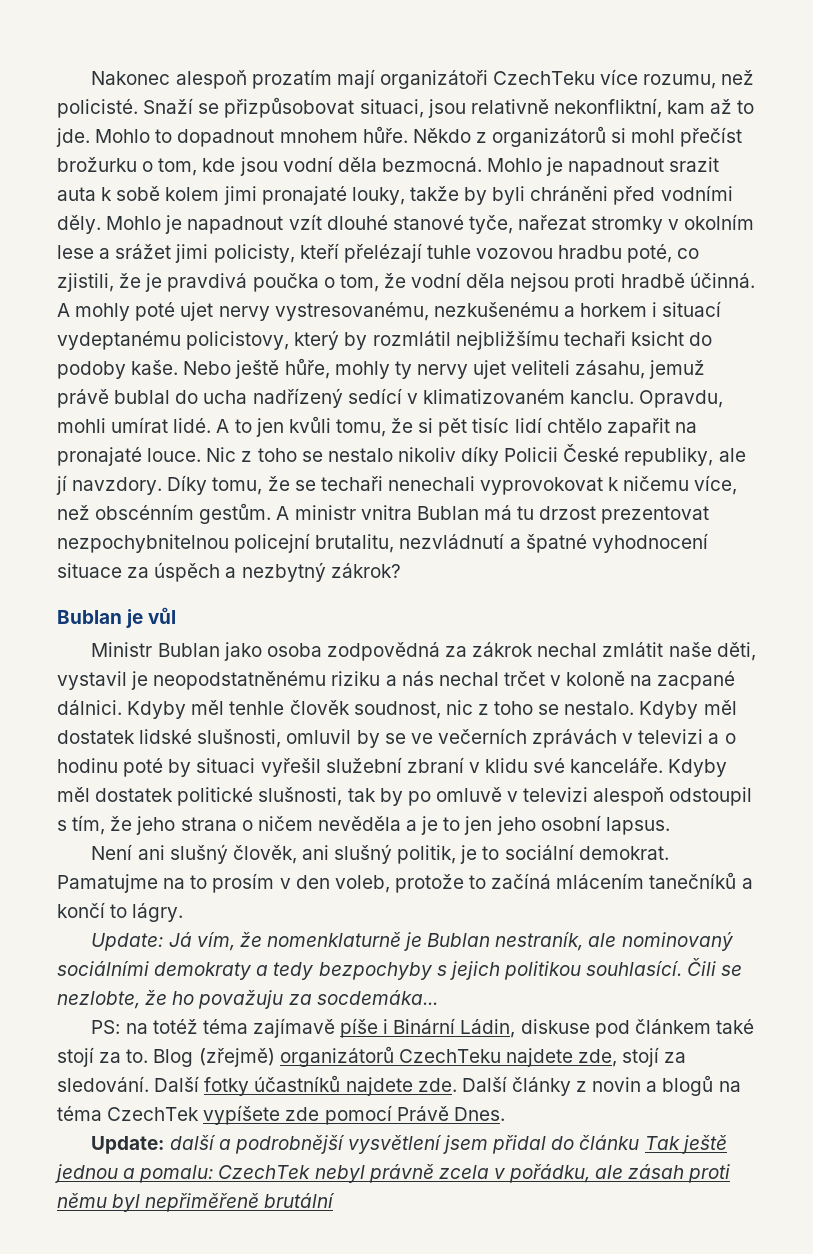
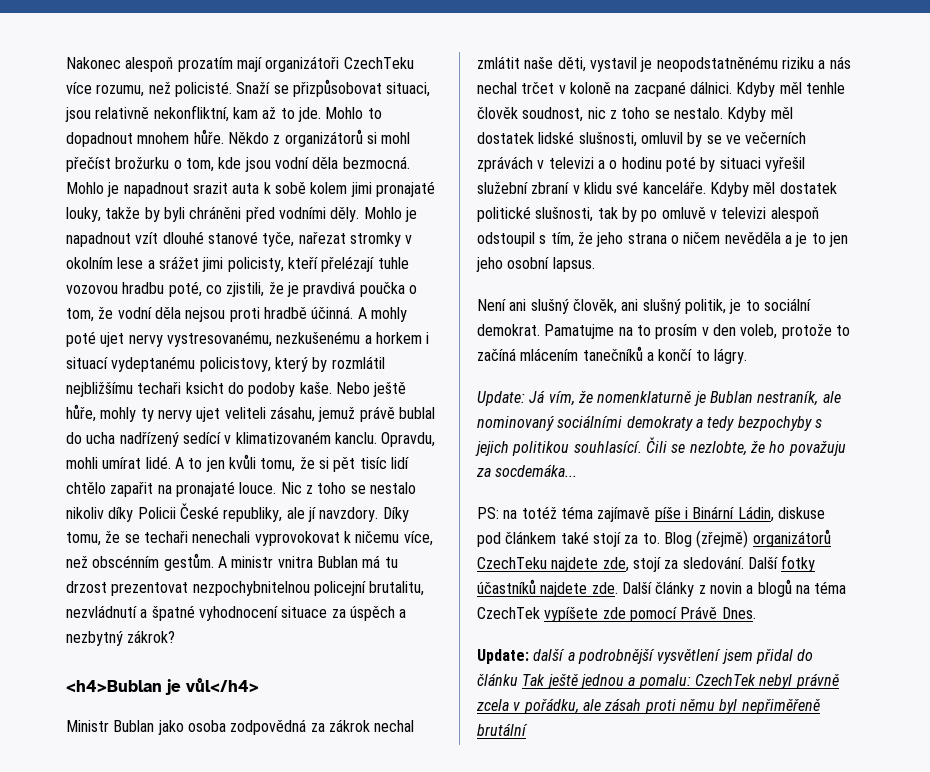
- Bublan je vůl
+ <h4>Bublan je vůl</h4>

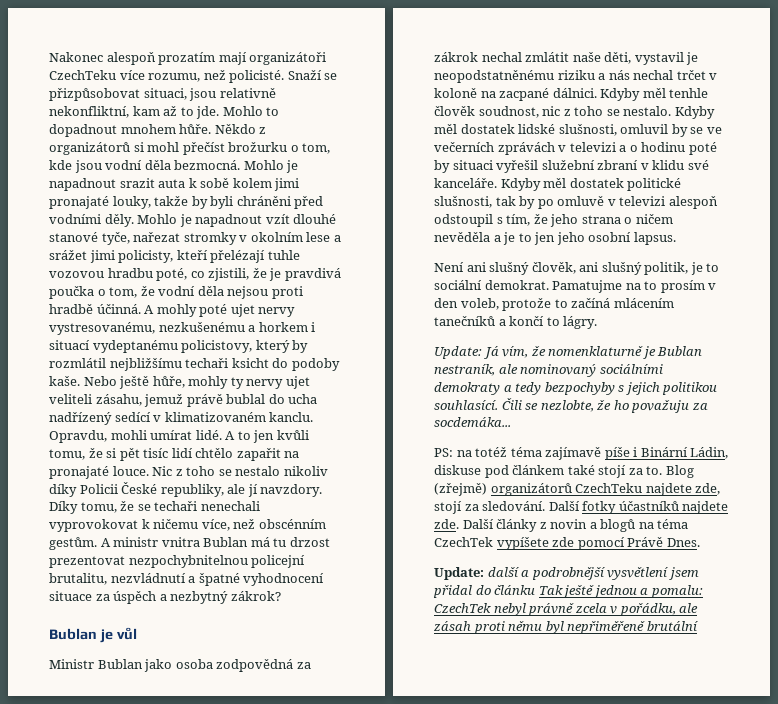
- <h4>Bublan je vůl</h4>
+ Bublan je vůl

